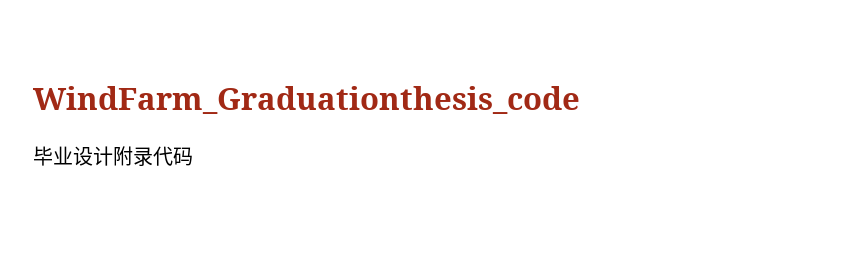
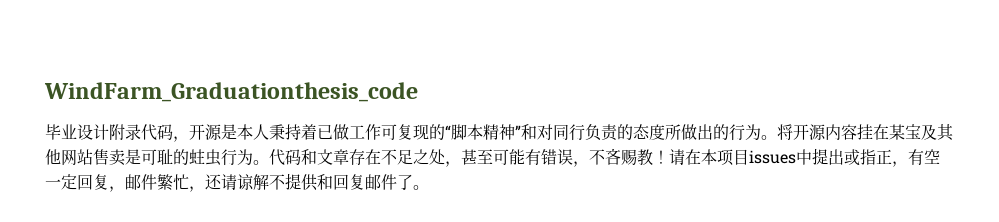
- 毕业设计附录代码
+ 毕业设计附录代码，开源是本人秉持着已做工作可复现的“脚本精神”和对同行负责的态度所做出的行为。将开源内容挂在某宝及其他网站售卖是可耻的蛀虫行为。代码和文章存在不足之处，甚至可能有错误，不吝赐教！请在本项目issues中提出或指正，有空一定回复，邮件繁忙，还请谅解不提供和回复邮件了。

